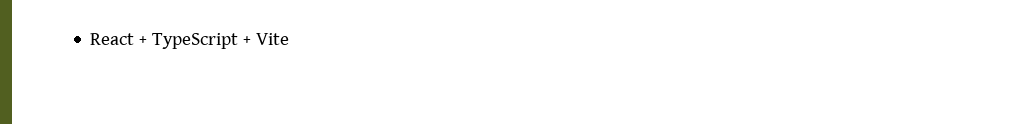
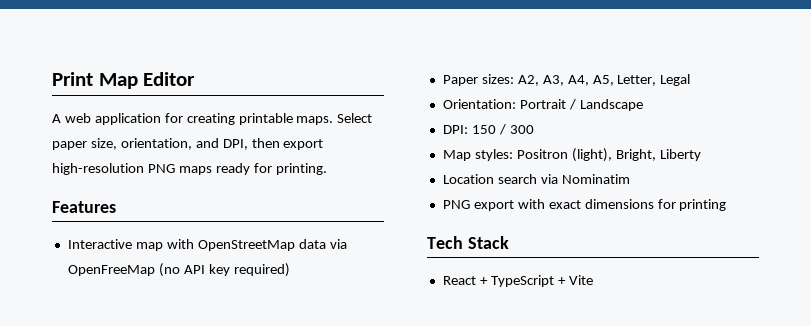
+ Print Map Editor
+ A web application for creating printable maps. Select paper size, orientation, and DPI, then export high-resolution PNG maps ready for printing.
+ Features
+ Interactive map with OpenStreetMap data via OpenFreeMap (no API key required)
+ Paper sizes: A2, A3, A4, A5, Letter, Legal
+ Orientation: Portrait / Landscape
+ DPI: 150 / 300
+ Map styles: Positron (light), Bright, Liberty
+ Location search via Nominatim
+ PNG export with exact dimensions for printing
+ Tech Stack

